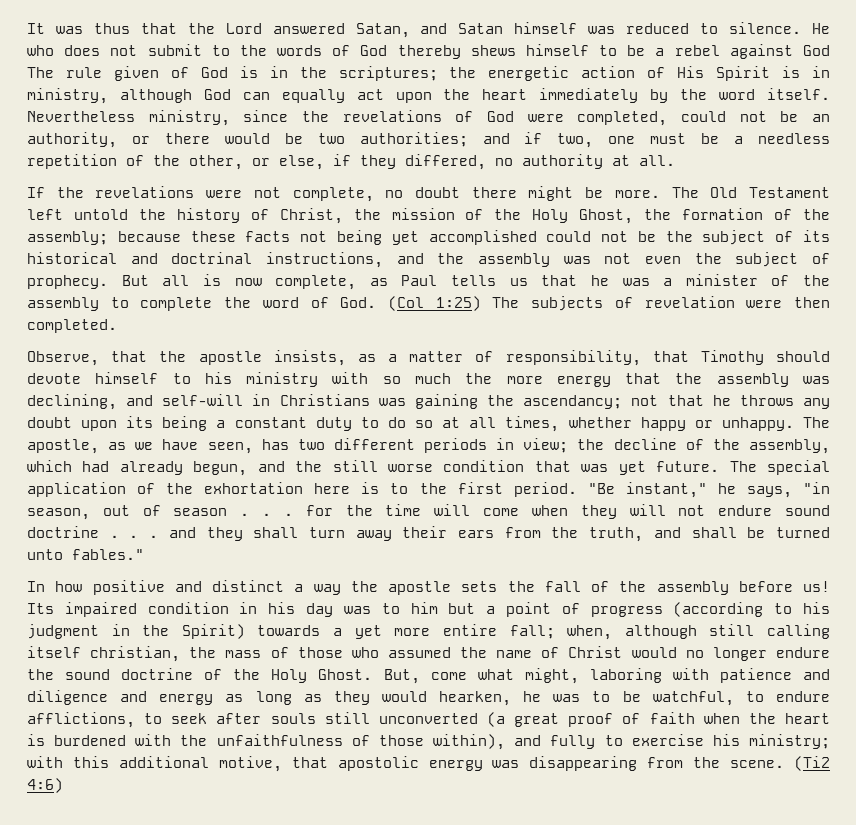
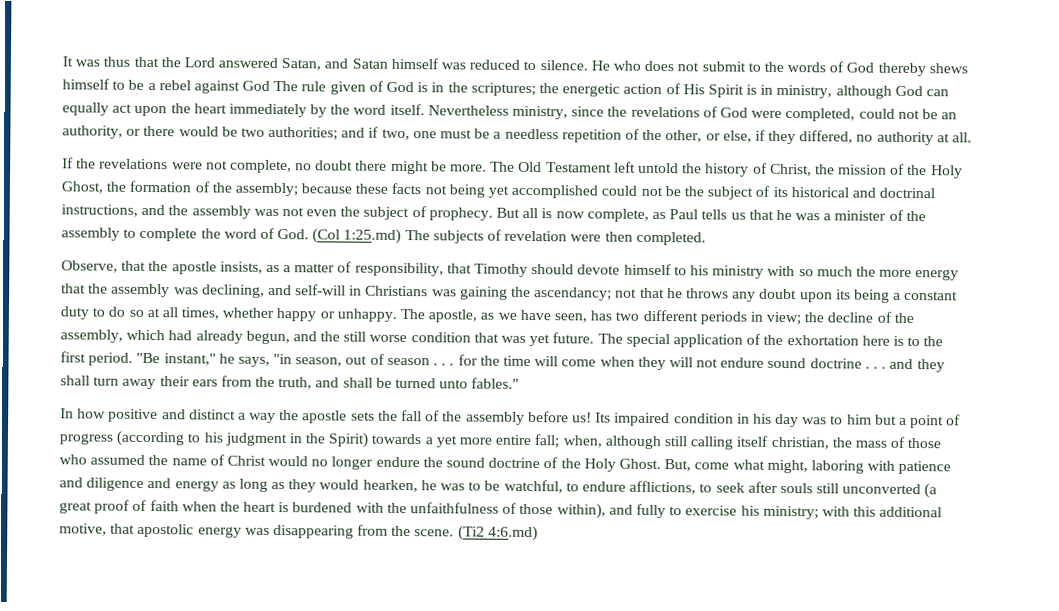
- But all is now complete, as Paul tells us that he was a minister of the assembly to complete the word of God. (Col 1:25) The subjects of revelation were then completed.
+ But all is now complete, as Paul tells us that he was a minister of the assembly to complete the word of God. (Col 1:25.md) The subjects of revelation were then completed.
- (Ti2 4:6)
+ (Ti2 4:6.md)

